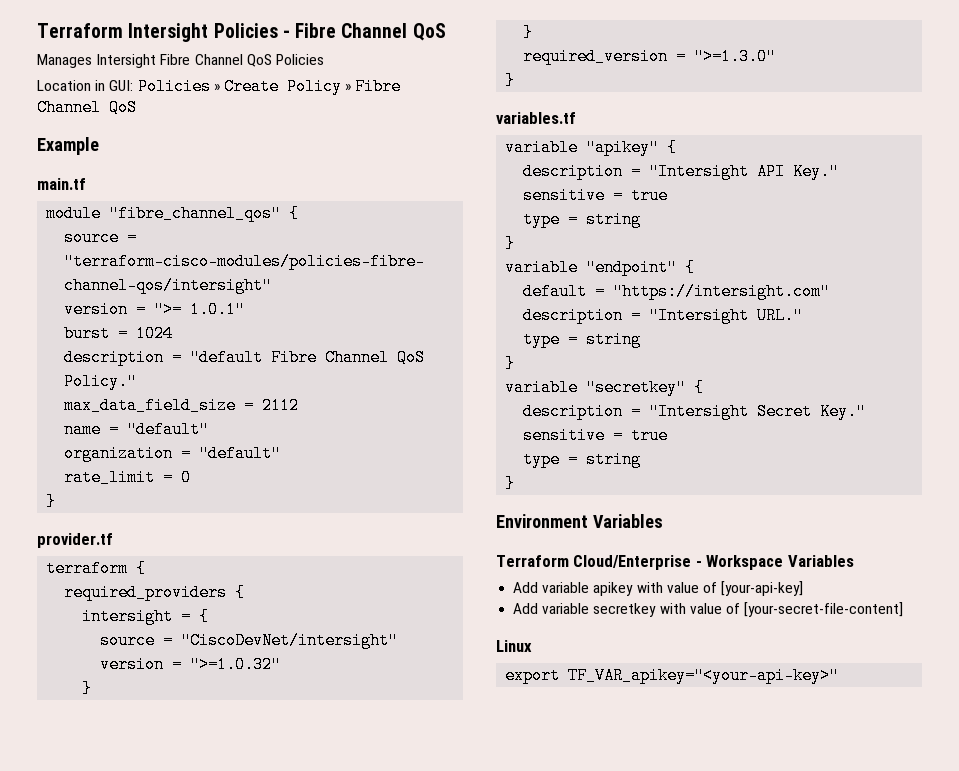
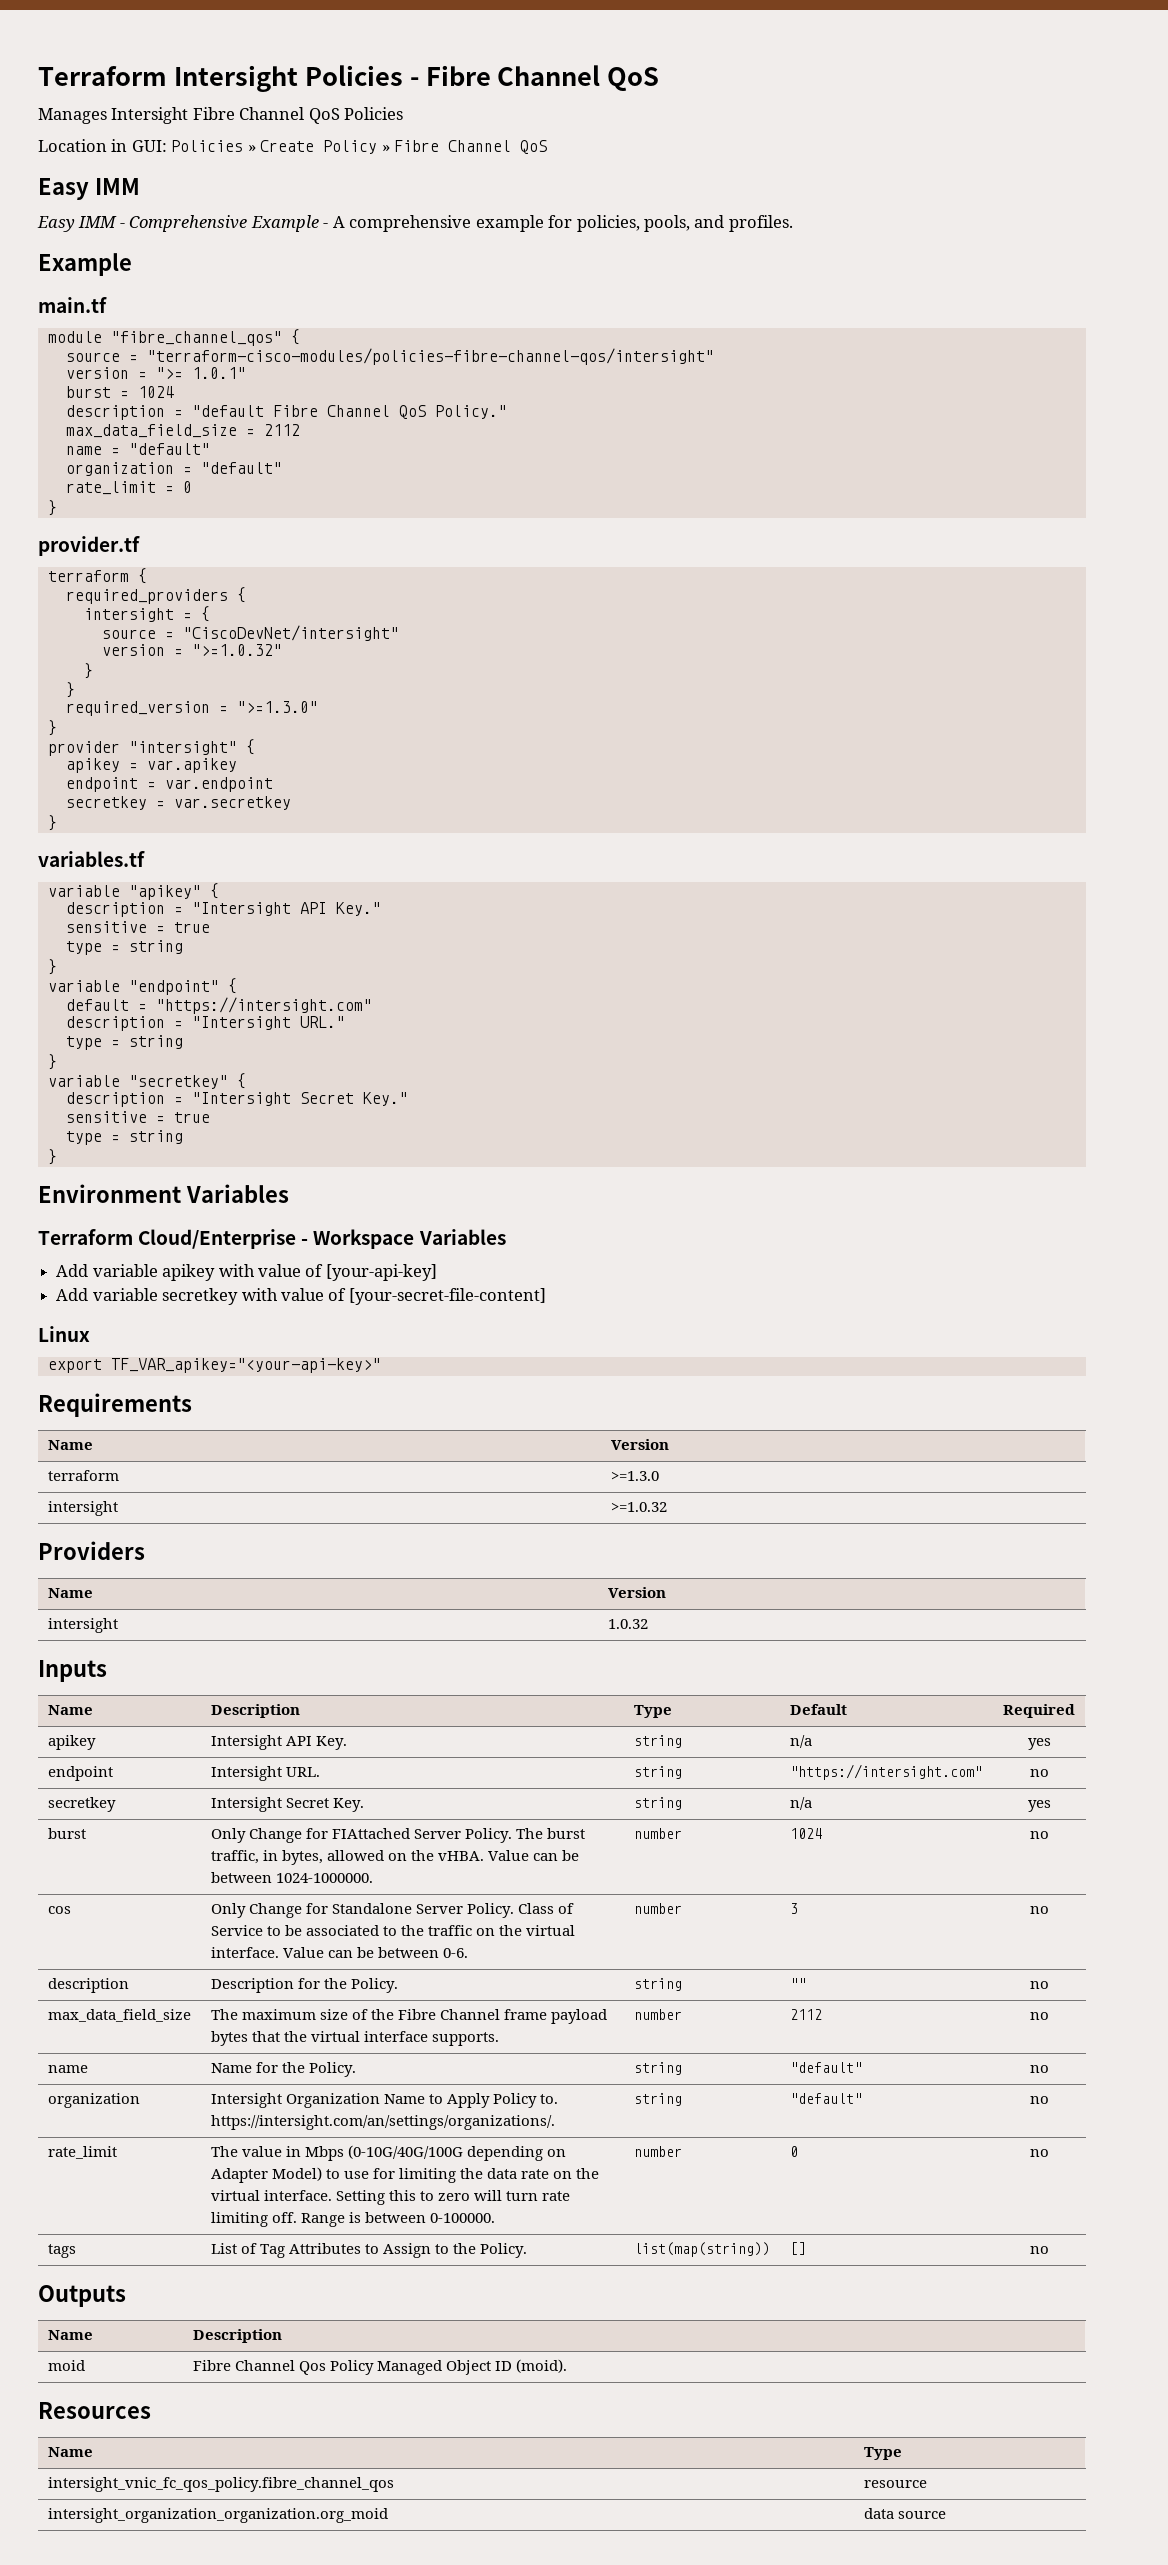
  Location in GUI: Policies » Create Policy » Fibre Channel QoS
+ Easy IMM
+ Easy IMM - Comprehensive Example - A comprehensive example for policies, pools, and profiles.
+ provider "intersight" {
+ apikey = var.apikey
+ endpoint = var.endpoint
+ secretkey = var.secretkey
+ }
+ Requirements
+ Name | Version
+ terraform | >=1.3.0
+ intersight | >=1.0.32
+ Providers
+ Name | Version
+ intersight | 1.0.32
+ Inputs
+ Name | Description | Type | Default | Required
+ apikey | Intersight API Key. | string | n/a | yes
+ endpoint | Intersight URL. | string | "https://intersight.com" | no
+ secretkey | Intersight Secret Key. | string | n/a | yes
+ burst | Only Change for FIAttached Server Policy. The burst traffic, in bytes, allowed on the vHBA. Value can be between 1024-1000000. | number | 1024 | no
+ cos | Only Change for Standalone Server Policy. Class of Service to be associated to the traffic on the virtual interface. Value can be between 0-6. | number | 3 | no
+ description | Description for the Policy. | string | "" | no
+ max_data_field_size | The maximum size of the Fibre Channel frame payload bytes that the virtual interface supports. | number | 2112 | no
+ name | Name for the Policy. | string | "default" | no
+ organization | Intersight Organization Name to Apply Policy to. https://intersight.com/an/settings/organizations/. | string | "default" | no
+ rate_limit | The value in Mbps (0-10G/40G/100G depending on Adapter Model) to use for limiting the data rate on the virtual interface. Setting this to zero will turn rate limiting off. Range is between 0-100000. | number | 0 | no
+ tags | List of Tag Attributes to Assign to the Policy. | list(map(string)) | [] | no
+ Outputs
+ Name | Description
+ moid | Fibre Channel Qos Policy Managed Object ID (moid).
+ Resources
+ Name | Type
+ intersight_vnic_fc_qos_policy.fibre_channel_qos | resource
+ intersight_organization_organization.org_moid | data source

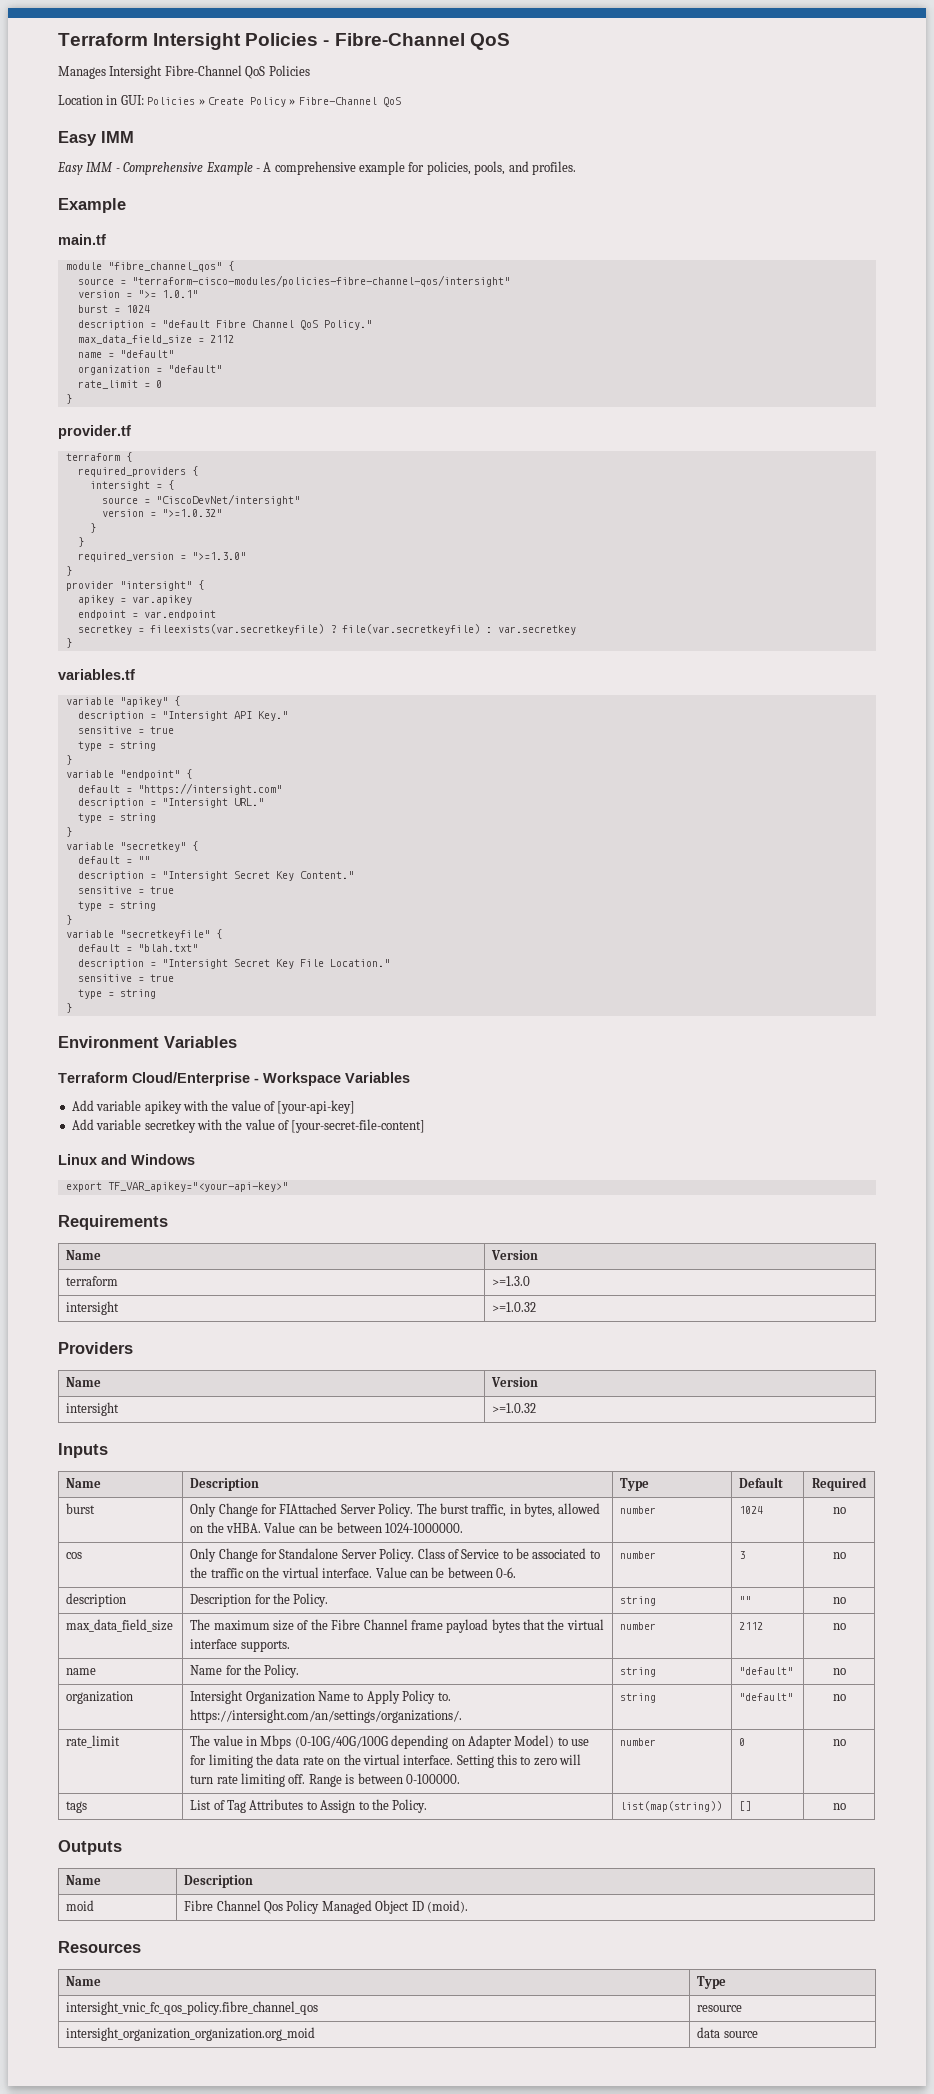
- Terraform Intersight Policies - Fibre Channel QoS
+ Terraform Intersight Policies - Fibre-Channel QoS
- Manages Intersight Fibre Channel QoS Policies
+ Manages Intersight Fibre-Channel QoS Policies
- Location in GUI: Policies » Create Policy » Fibre Channel QoS
+ Location in GUI: Policies » Create Policy » Fibre-Channel QoS
- secretkey = var.secretkey
+ secretkey = fileexists(var.secretkeyfile) ? file(var.secretkeyfile) : var.secretkey
- description = "Intersight Secret Key."
+ default = ""
+ description = "Intersight Secret Key Content."
+ sensitive = true
+ type = string
+ }
+ variable "secretkeyfile" {
+ default = "blah.txt"
+ description = "Intersight Secret Key File Location."
- Add variable apikey with value of [your-api-key]
+ Add variable apikey with the value of [your-api-key]
- Add variable secretkey with value of [your-secret-file-content]
+ Add variable secretkey with the value of [your-secret-file-content]
- Linux
+ Linux and Windows
  Providers
  Name | Version
- intersight | 1.0.32
+ intersight | >=1.0.32
- apikey | Intersight API Key. | string | n/a | yes
- endpoint | Intersight URL. | string | "https://intersight.com" | no
- secretkey | Intersight Secret Key. | string | n/a | yes

